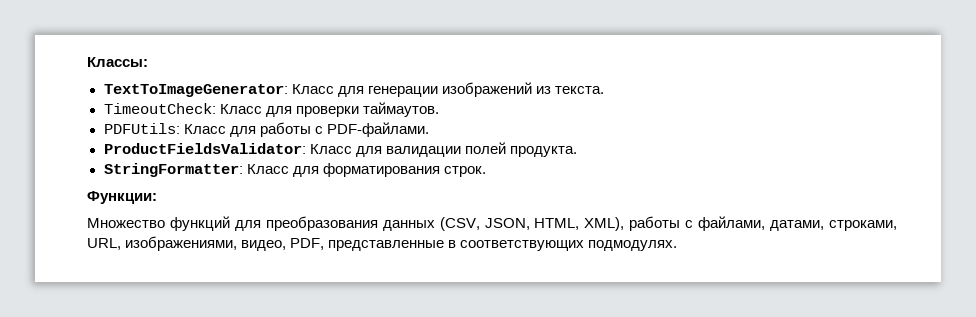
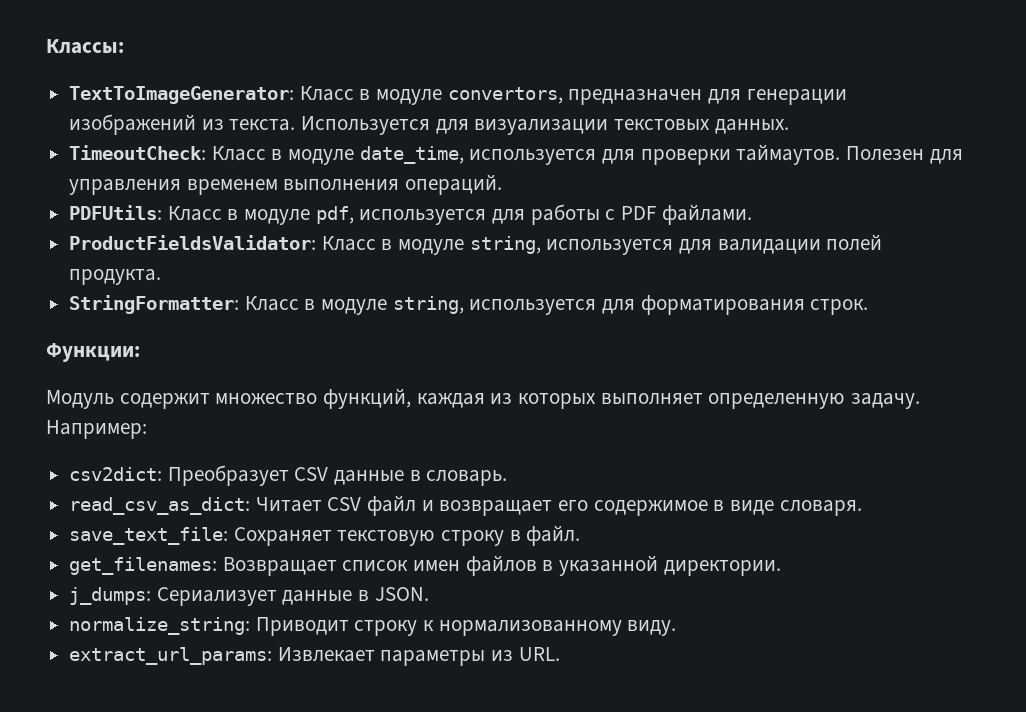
- TextToImageGenerator: Класс для генерации изображений из текста.
- TimeoutCheck: Класс для проверки таймаутов.
- PDFUtils: Класс для работы с PDF-файлами.
+ TextToImageGenerator: Класс в модуле convertors, предназначен для генерации изображений из текста. Используется для визуализации текстовых данных.
+ TimeoutCheck: Класс в модуле date_time, используется для проверки таймаутов. Полезен для управления временем выполнения операций.
+ PDFUtils: Класс в модуле pdf, используется для работы с PDF файлами.
- ProductFieldsValidator: Класс для валидации полей продукта.
+ ProductFieldsValidator: Класс в модуле string, используется для валидации полей продукта.
- StringFormatter: Класс для форматирования строк.
+ StringFormatter: Класс в модуле string, используется для форматирования строк.
- Множество функций для преобразования данных (CSV, JSON, HTML, XML), работы с файлами, датами, строками, URL, изображениями, видео, PDF, представленные в соответствующих подмодулях.
+ Модуль содержит множество функций, каждая из которых выполняет определенную задачу. Например:
+ csv2dict: Преобразует CSV данные в словарь.
+ read_csv_as_dict: Читает CSV файл и возвращает его содержимое в виде словаря.
+ save_text_file: Сохраняет текстовую строку в файл.
+ get_filenames: Возвращает список имен файлов в указанной директории.
+ j_dumps: Сериализует данные в JSON.
+ normalize_string: Приводит строку к нормализованному виду.
+ extract_url_params: Извлекает параметры из URL.

